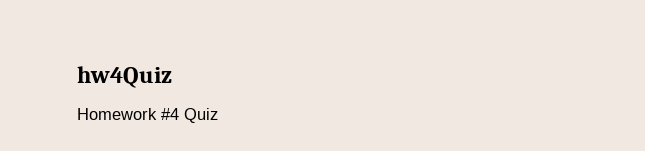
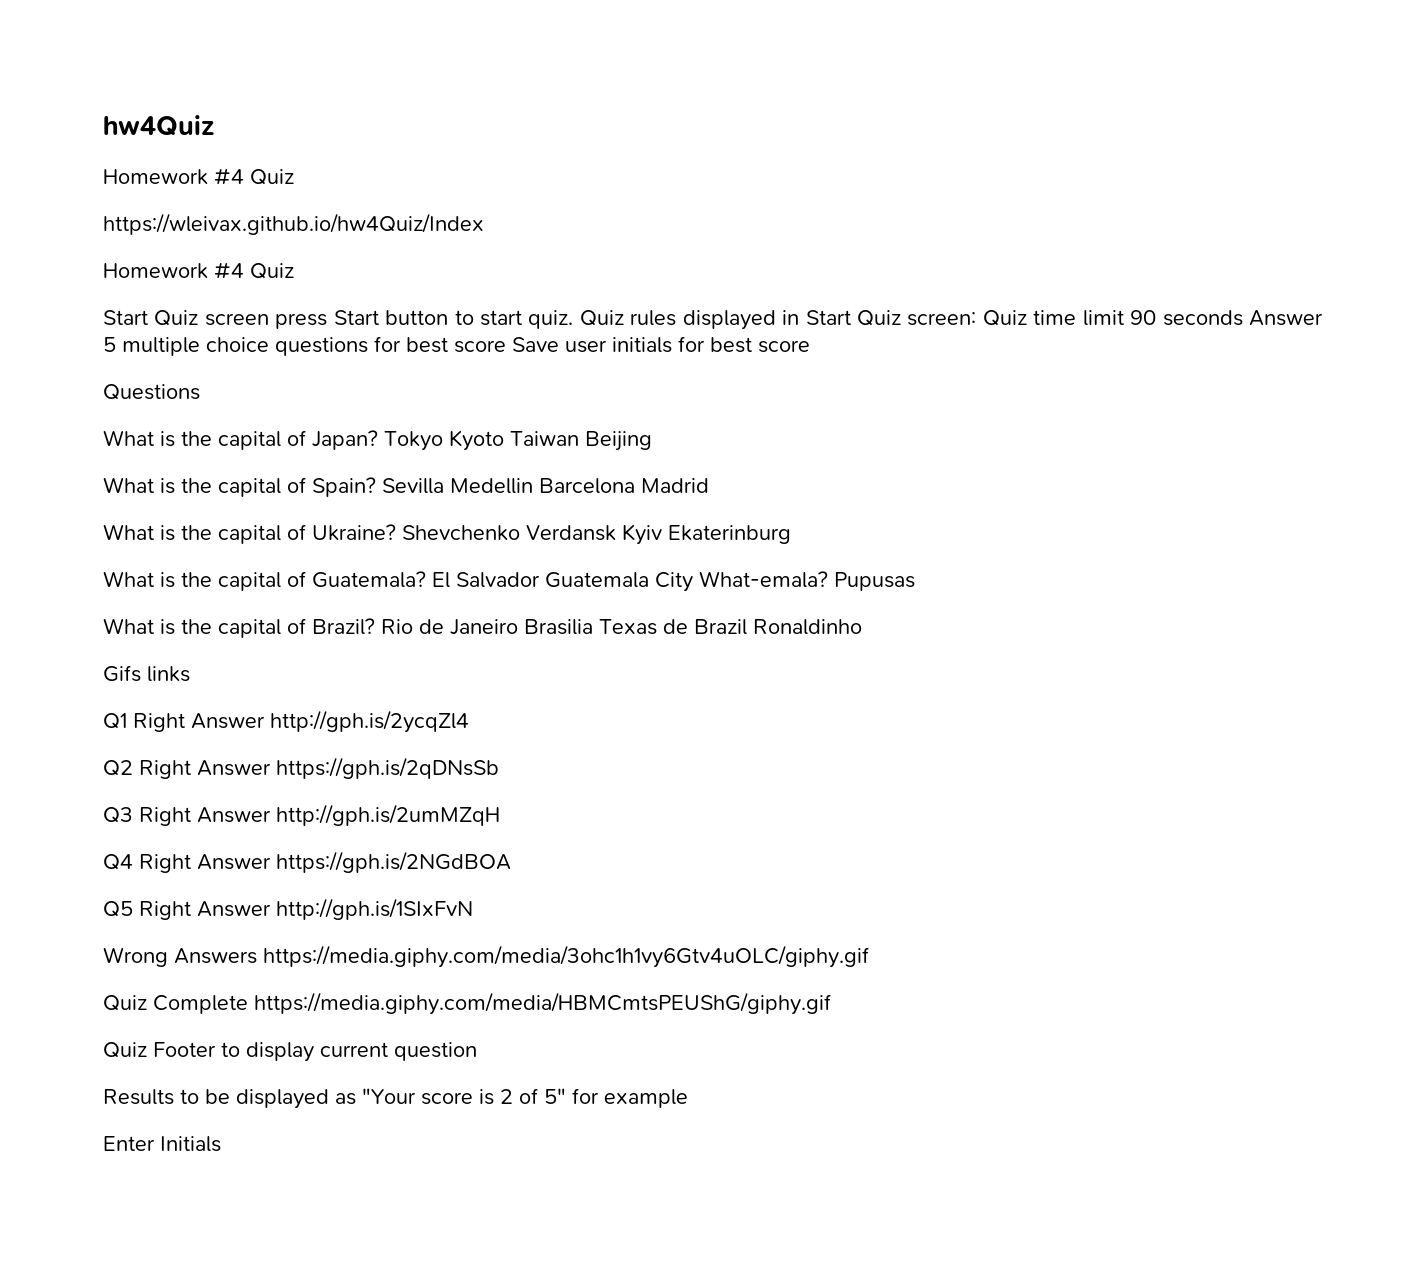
+ https://wleivax.github.io/hw4Quiz/Index
+ Homework #4 Quiz
+ Start Quiz screen press Start button to start quiz. Quiz rules displayed in Start Quiz screen: Quiz time limit 90 seconds Answer 5 multiple choice questions for best score Save user initials for best score
+ Questions
+ What is the capital of Japan? Tokyo Kyoto Taiwan Beijing
+ What is the capital of Spain? Sevilla Medellin Barcelona Madrid
+ What is the capital of Ukraine? Shevchenko Verdansk Kyiv Ekaterinburg
+ What is the capital of Guatemala? El Salvador Guatemala City What-emala? Pupusas
+ What is the capital of Brazil? Rio de Janeiro Brasilia Texas de Brazil Ronaldinho
+ Gifs links
+ Q1 Right Answer http://gph.is/2ycqZl4
+ Q2 Right Answer https://gph.is/2qDNsSb
+ Q3 Right Answer http://gph.is/2umMZqH
+ Q4 Right Answer https://gph.is/2NGdBOA
+ Q5 Right Answer http://gph.is/1SIxFvN
+ Wrong Answers https://media.giphy.com/media/3ohc1h1vy6Gtv4uOLC/giphy.gif
+ Quiz Complete https://media.giphy.com/media/HBMCmtsPEUShG/giphy.gif
+ Quiz Footer to display current question
+ Results to be displayed as "Your score is 2 of 5" for example
+ Enter Initials

